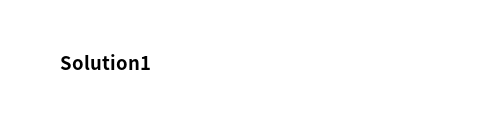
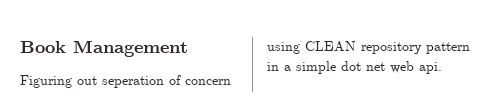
- Solution1
+ Book Management
+ Figuring out seperation of concern using CLEAN repository pattern in a simple dot net web api.

